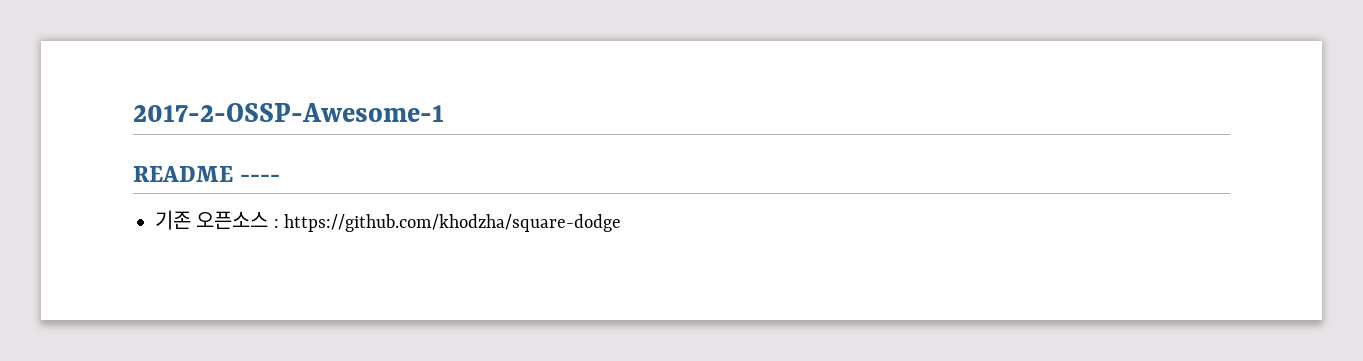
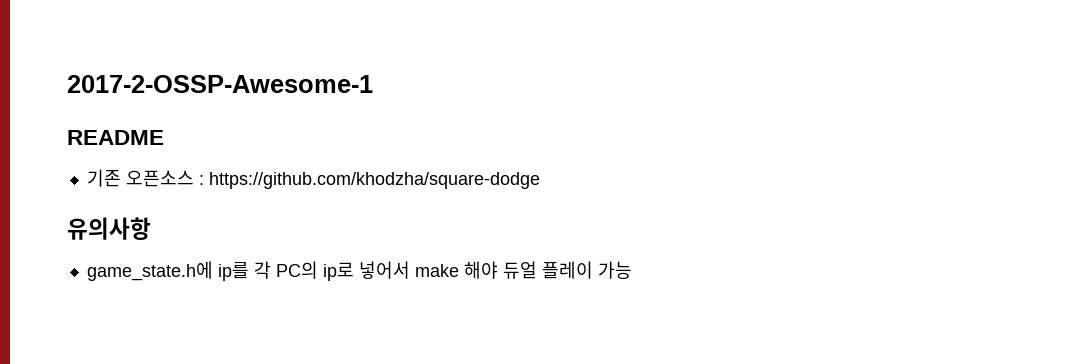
- README ----
+ README
+ 유의사항
+ game_state.h에 ip를 각 PC의 ip로 넣어서 make 해야 듀얼 플레이 가능

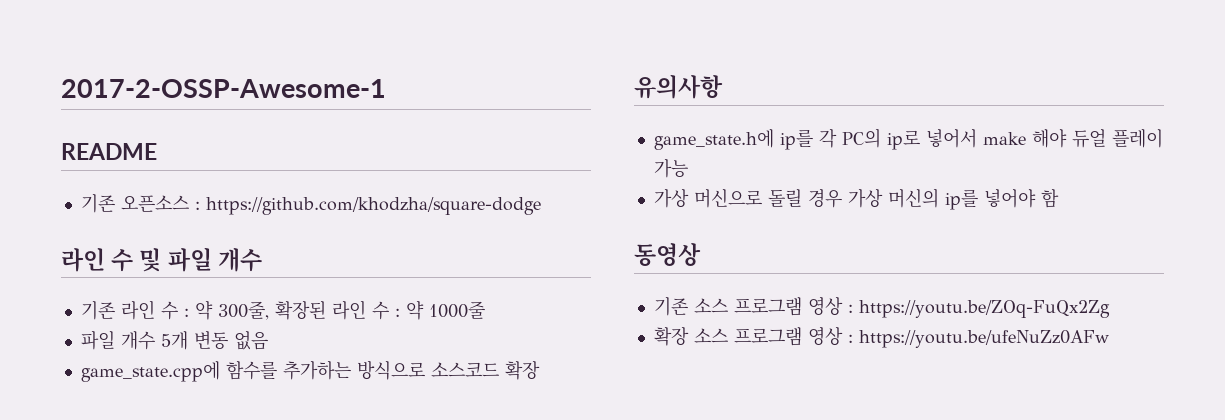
+ 라인 수 및 파일 개수
+ 기존 라인 수 : 약 300줄, 확장된 라인 수 : 약 1000줄
+ 파일 개수 5개 변동 없음
+ game_state.cpp에 함수를 추가하는 방식으로 소스코드 확장
+ 가상 머신으로 돌릴 경우 가상 머신의 ip를 넣어야 함
+ 동영상
+ 기존 소스 프로그램 영상 : https://youtu.be/ZOq-FuQx2Zg
+ 확장 소스 프로그램 영상 : https://youtu.be/ufeNuZz0AFw

